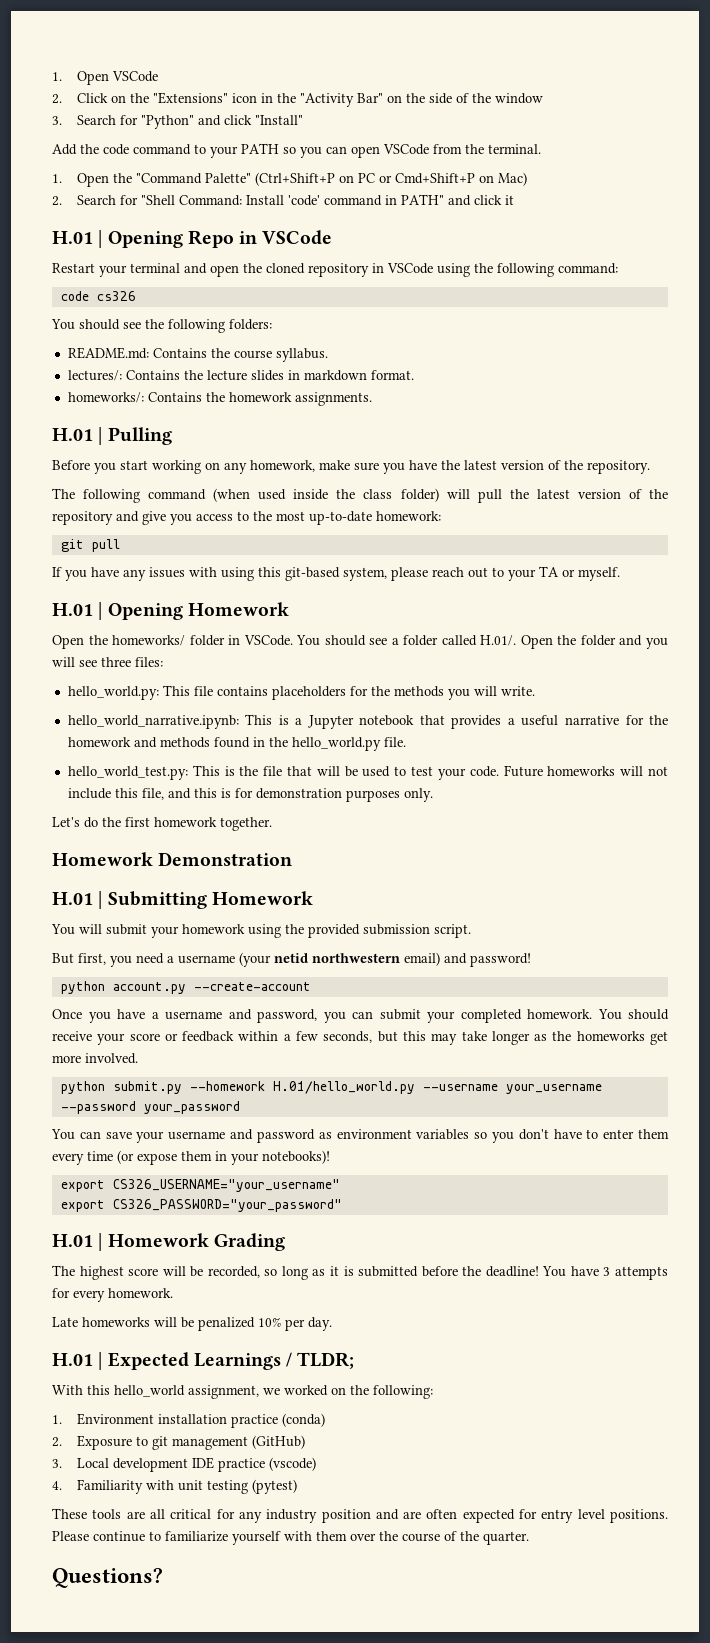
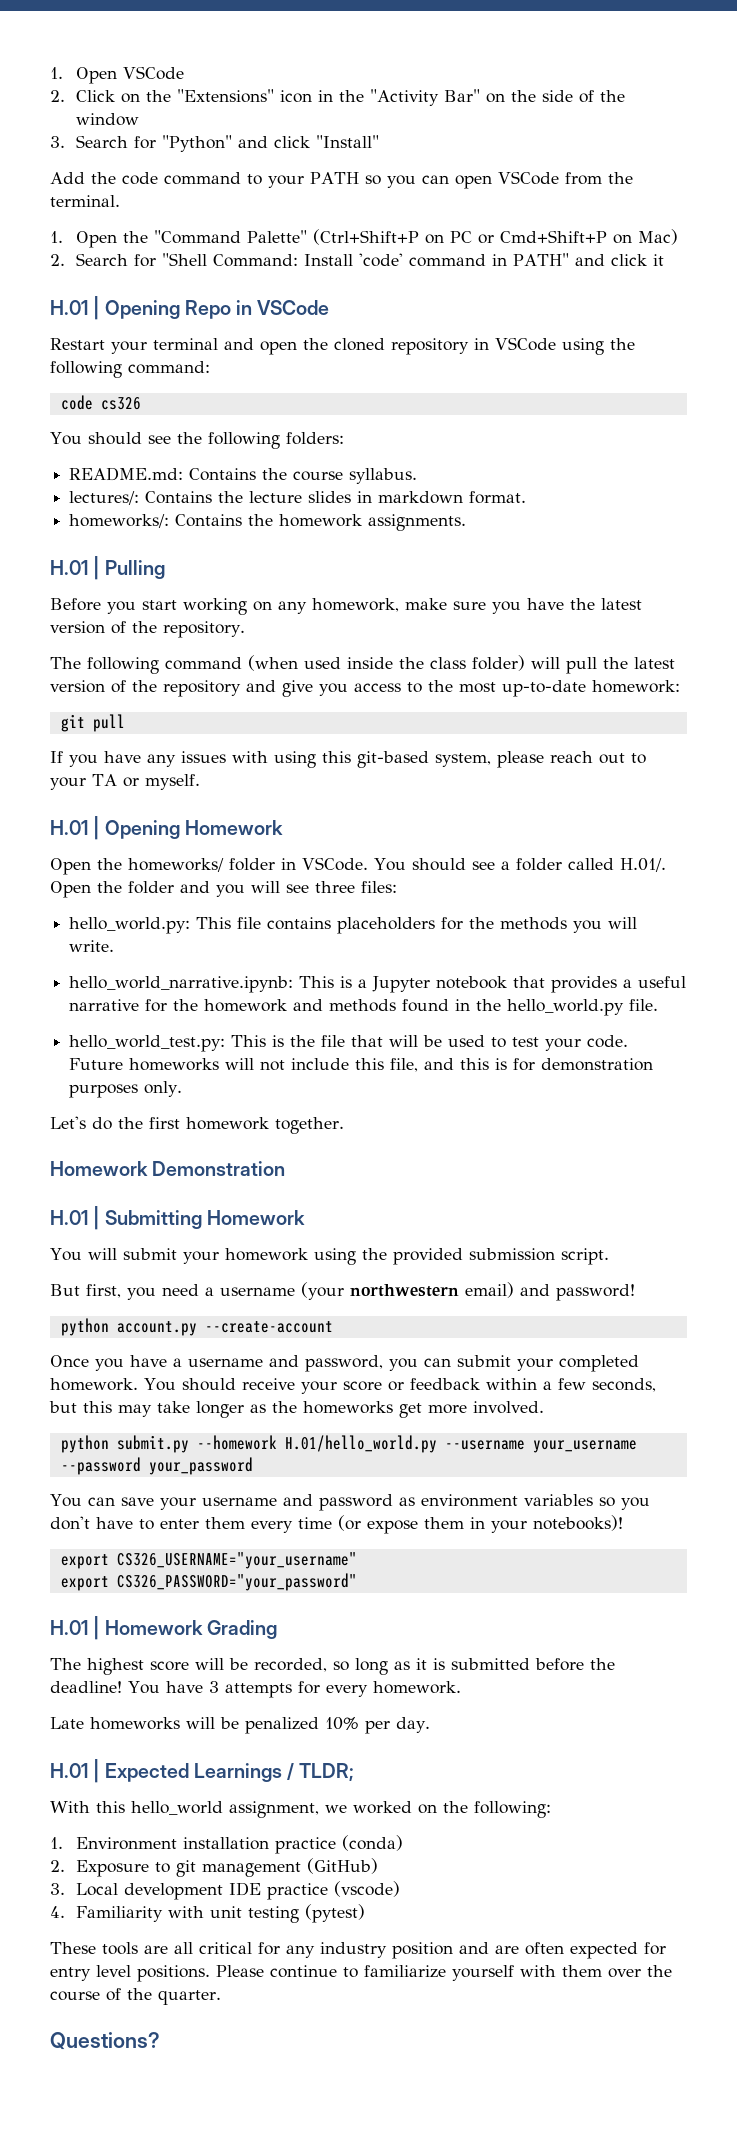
- But first, you need a username (your netid northwestern email) and password!
+ But first, you need a username (your northwestern email) and password!

